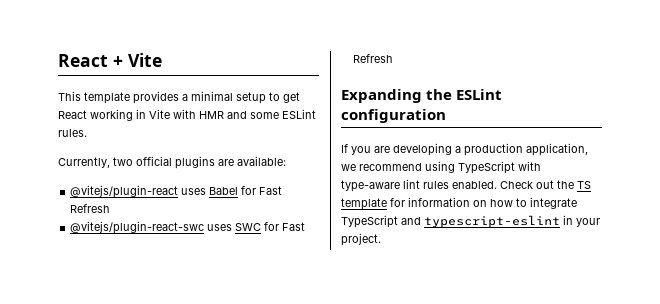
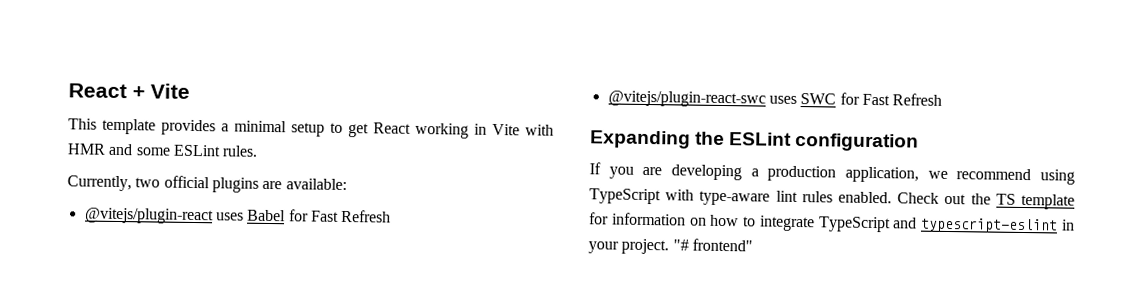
+ "# frontend"

